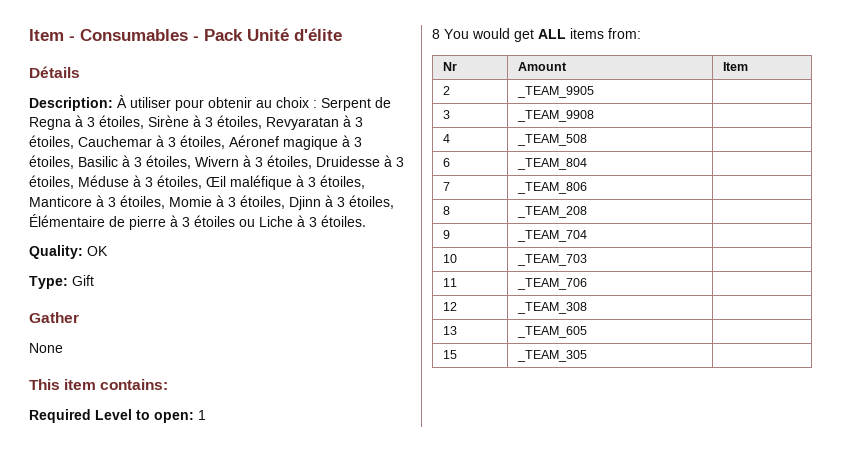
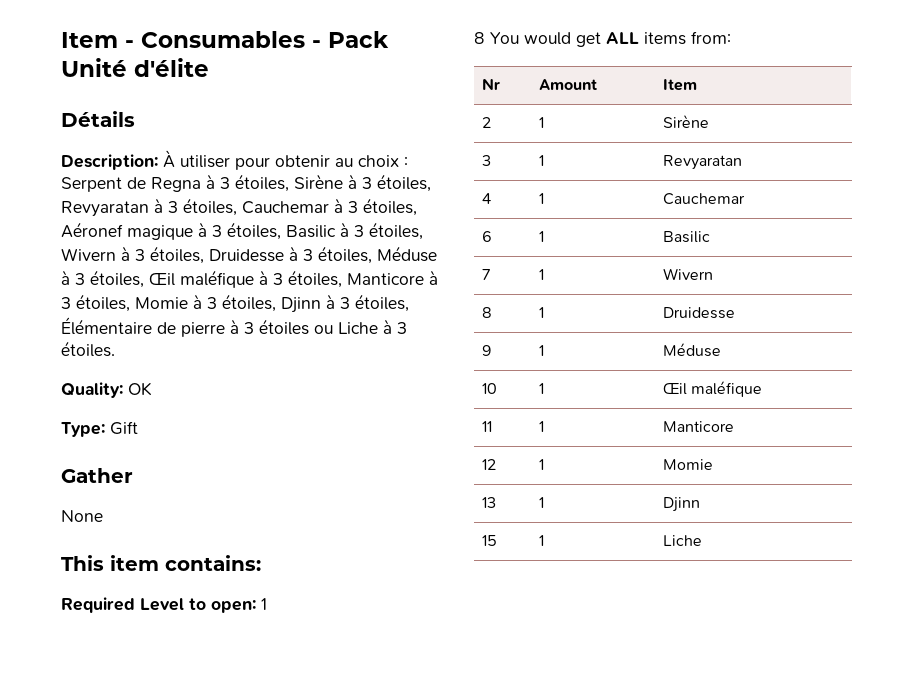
- 2 | _TEAM_9905 |
+ 2 | 1 | Sirène
- 3 | _TEAM_9908 |
+ 3 | 1 | Revyaratan
- 4 | _TEAM_508 |
+ 4 | 1 | Cauchemar
- 6 | _TEAM_804 |
+ 6 | 1 | Basilic
- 7 | _TEAM_806 |
+ 7 | 1 | Wivern
- 8 | _TEAM_208 |
+ 8 | 1 | Druidesse
- 9 | _TEAM_704 |
+ 9 | 1 | Méduse
- 10 | _TEAM_703 |
+ 10 | 1 | Œil maléfique
- 11 | _TEAM_706 |
+ 11 | 1 | Manticore
- 12 | _TEAM_308 |
+ 12 | 1 | Momie
- 13 | _TEAM_605 |
+ 13 | 1 | Djinn
- 15 | _TEAM_305 |
+ 15 | 1 | Liche

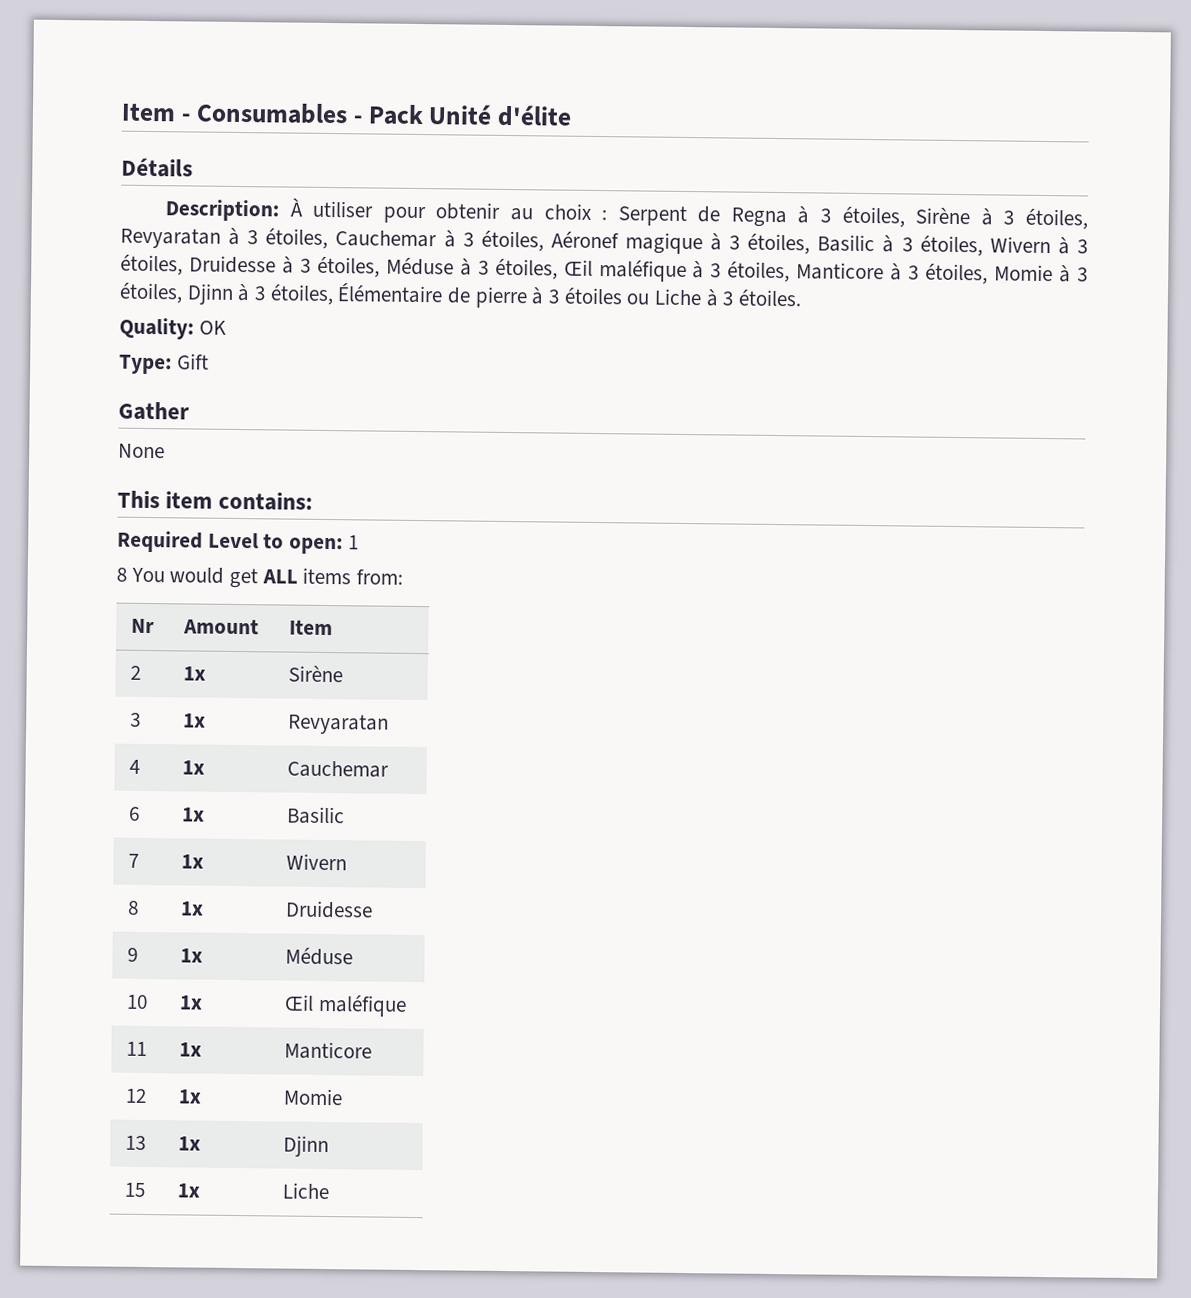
- 2 | 1 | Sirène
+ 2 | 1x | Sirène
- 3 | 1 | Revyaratan
+ 3 | 1x | Revyaratan
- 4 | 1 | Cauchemar
+ 4 | 1x | Cauchemar
- 6 | 1 | Basilic
+ 6 | 1x | Basilic
- 7 | 1 | Wivern
+ 7 | 1x | Wivern
- 8 | 1 | Druidesse
+ 8 | 1x | Druidesse
- 9 | 1 | Méduse
+ 9 | 1x | Méduse
- 10 | 1 | Œil maléfique
+ 10 | 1x | Œil maléfique
- 11 | 1 | Manticore
+ 11 | 1x | Manticore
- 12 | 1 | Momie
+ 12 | 1x | Momie
- 13 | 1 | Djinn
+ 13 | 1x | Djinn
- 15 | 1 | Liche
+ 15 | 1x | Liche

